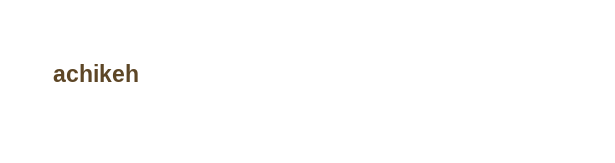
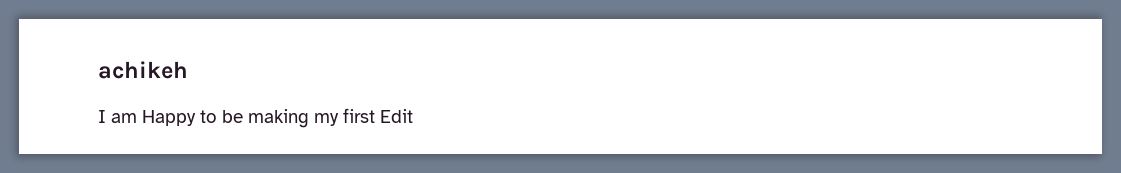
+ I am Happy to be making my first Edit

